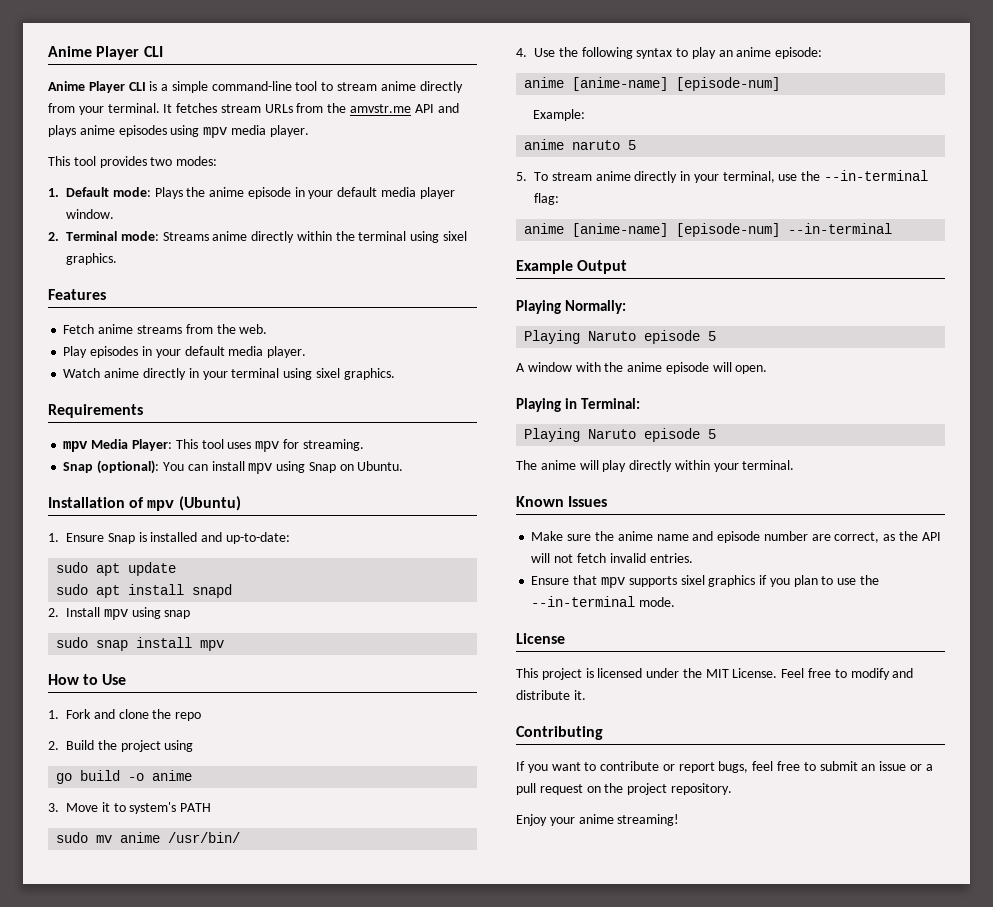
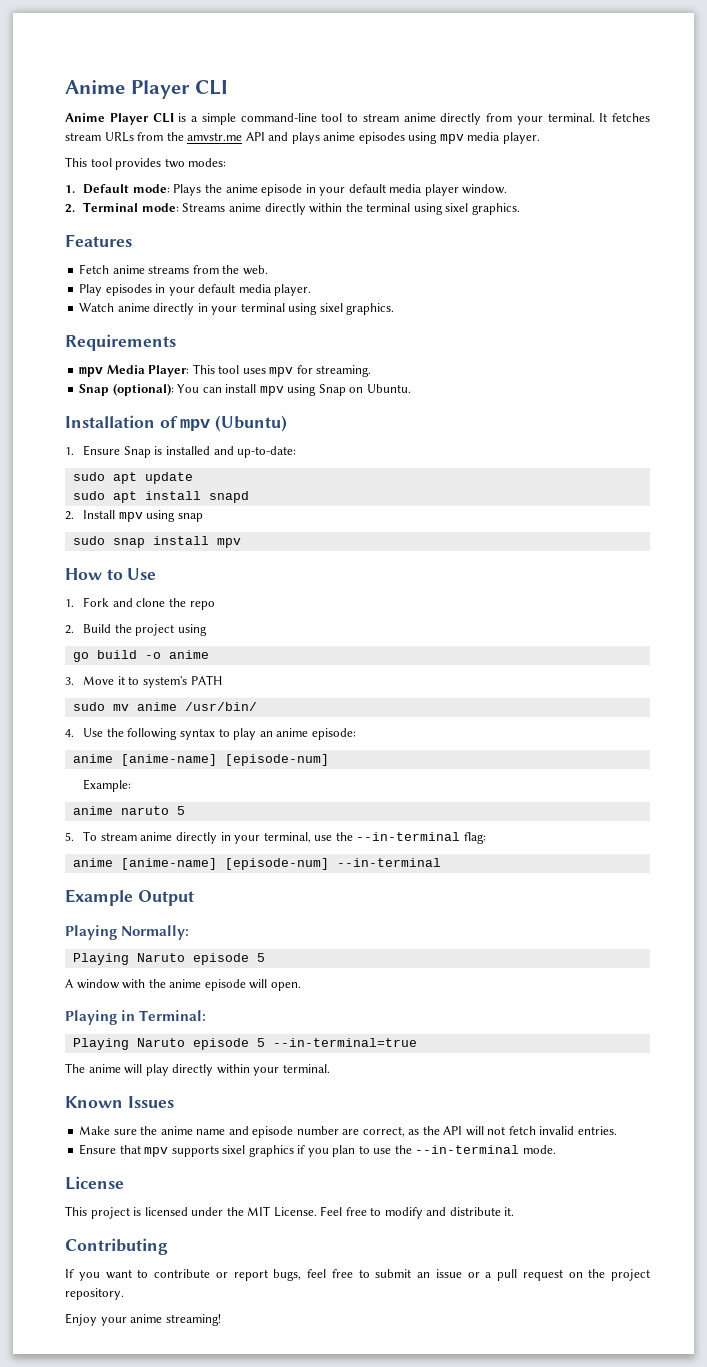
  Playing in Terminal:
- Playing Naruto episode 5
+ Playing Naruto episode 5 --in-terminal=true

